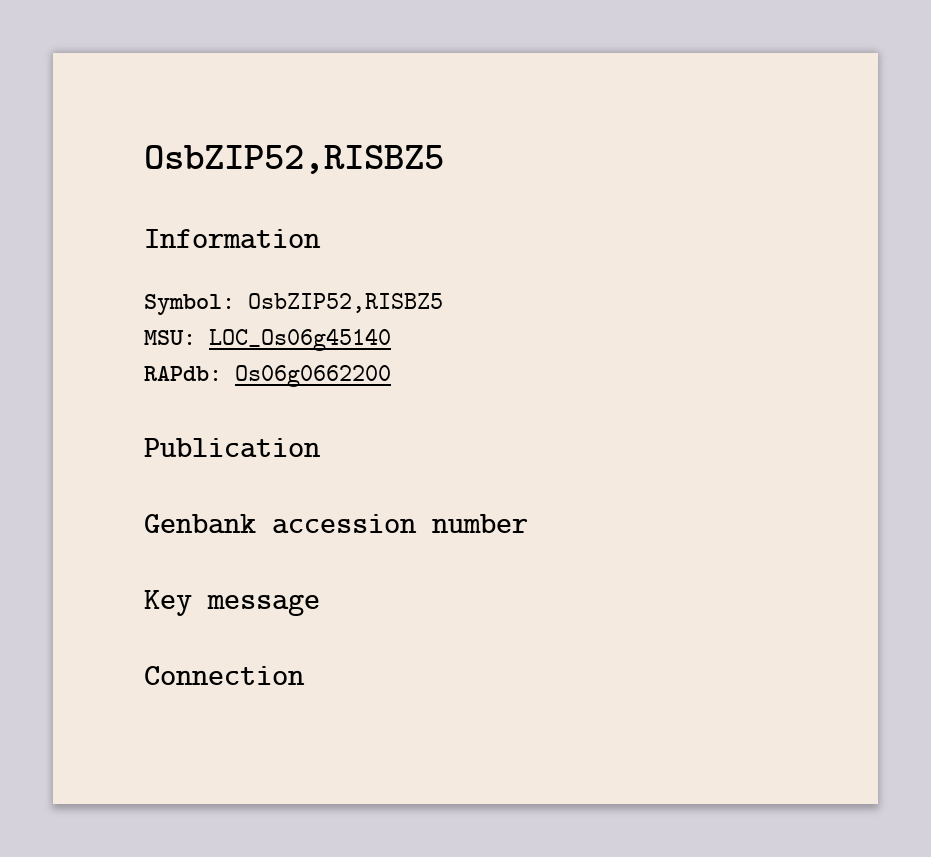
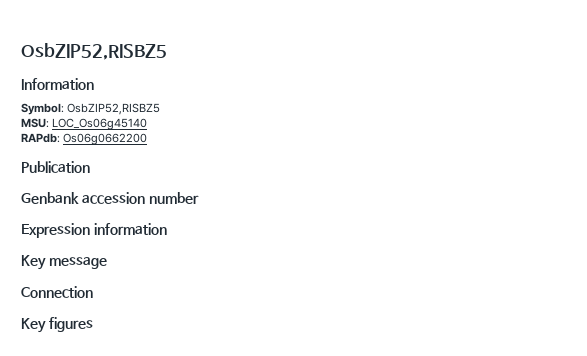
+ Expression information
+ Key figures

